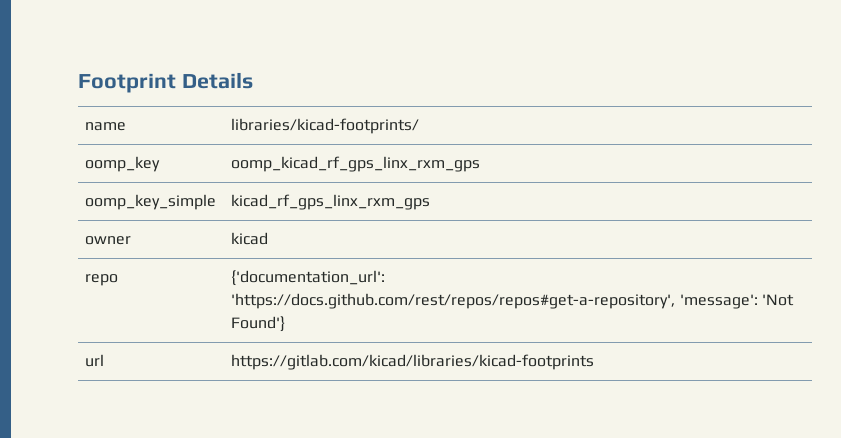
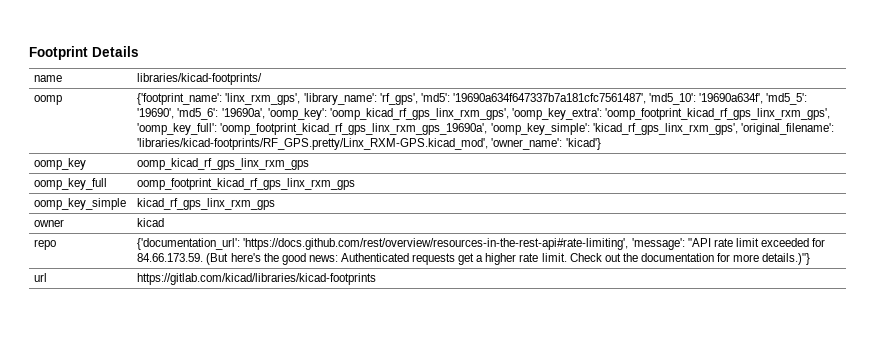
+ oomp | {'footprint_name': 'linx_rxm_gps', 'library_name': 'rf_gps', 'md5': '19690a634f647337b7a181cfc7561487', 'md5_10': '19690a634f', 'md5_5': '19690', 'md5_6': '19690a', 'oomp_key': 'oomp_kicad_rf_gps_linx_rxm_gps', 'oomp_key_extra': 'oomp_footprint_kicad_rf_gps_linx_rxm_gps', 'oomp_key_full': 'oomp_footprint_kicad_rf_gps_linx_rxm_gps_19690a', 'oomp_key_simple': 'kicad_rf_gps_linx_rxm_gps', 'original_filename': 'libraries/kicad-footprints/RF_GPS.pretty/Linx_RXM-GPS.kicad_mod', 'owner_name': 'kicad'}
+ oomp_key_full | oomp_footprint_kicad_rf_gps_linx_rxm_gps
- repo | {'documentation_url': 'https://docs.github.com/rest/repos/repos#get-a-repository', 'message': 'Not Found'}
+ repo | {'documentation_url': 'https://docs.github.com/rest/overview/resources-in-the-rest-api#rate-limiting', 'message': "API rate limit exceeded for 84.66.173.59. (But here's the good news: Authenticated requests get a higher rate limit. Check out the documentation for more details.)"}

